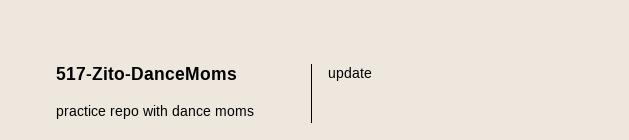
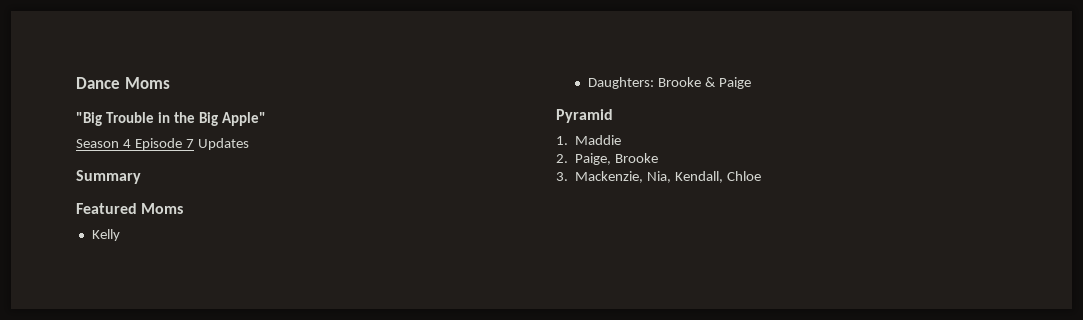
- 517-Zito-DanceMoms
- practice repo with dance moms update
+ Dance Moms
+ "Big Trouble in the Big Apple"
+ Season 4 Episode 7 Updates
+ Summary
+ Featured Moms
+ Kelly
+ Daughters: Brooke & Paige
+ Pyramid
+ 1. Maddie
+ 2. Paige, Brooke
+ 3. Mackenzie, Nia, Kendall, Chloe

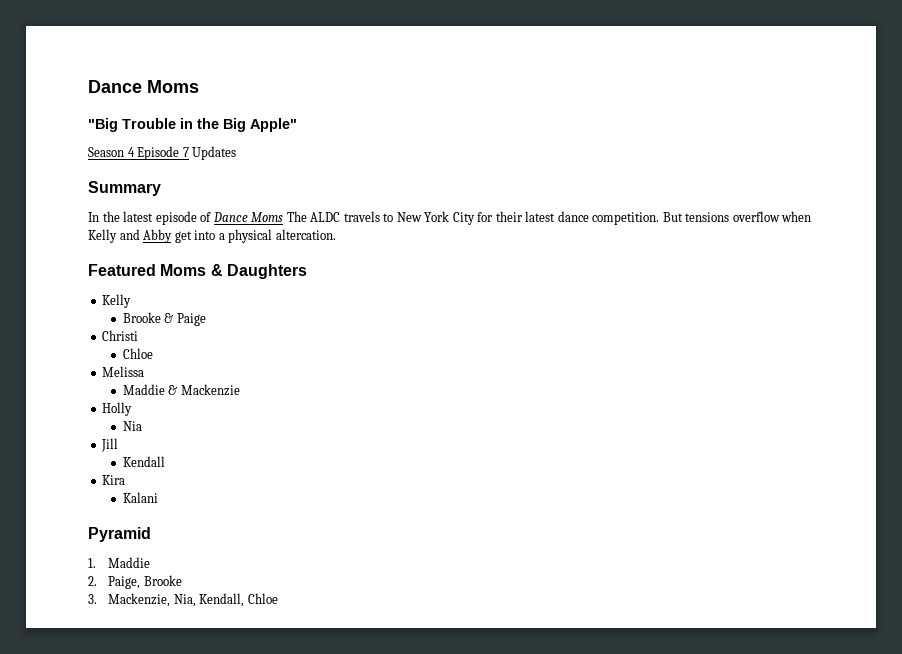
+ In the latest episode of Dance Moms The ALDC travels to New York City for their latest dance competition. But tensions overflow when Kelly and Abby get into a physical altercation.
- Featured Moms
+ Featured Moms & Daughters
- Daughters: Brooke & Paige
+ Brooke & Paige
+ Christi
+ Chloe
+ Melissa
+ Maddie & Mackenzie
+ Holly
+ Nia
+ Jill
+ Kendall
+ Kira
+ Kalani

